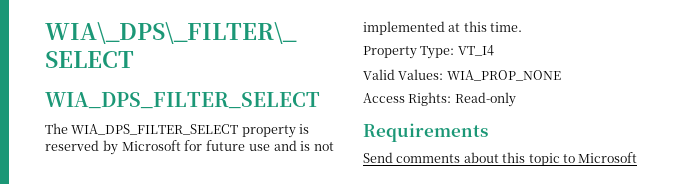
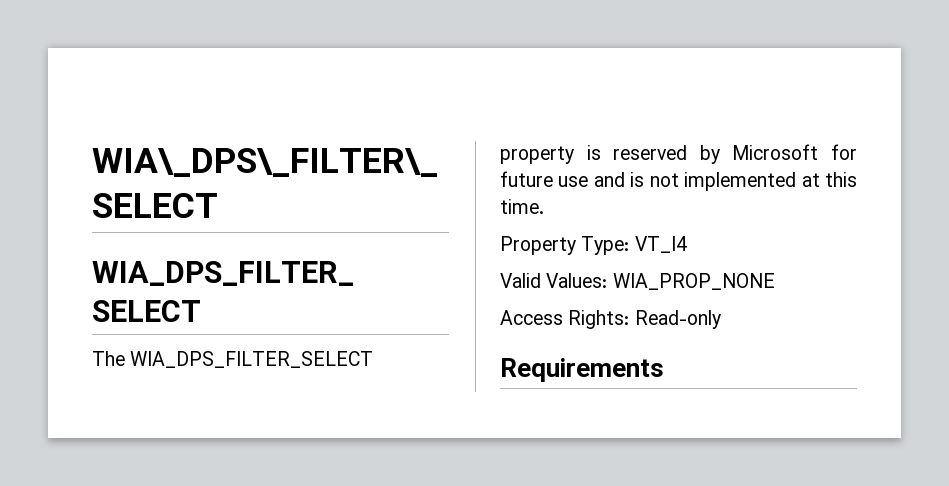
- Send comments about this topic to Microsoft

